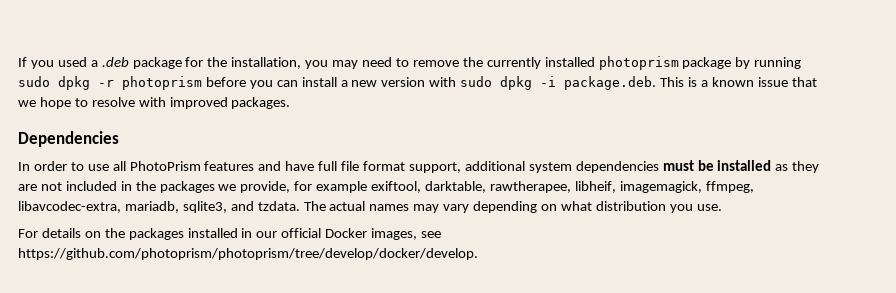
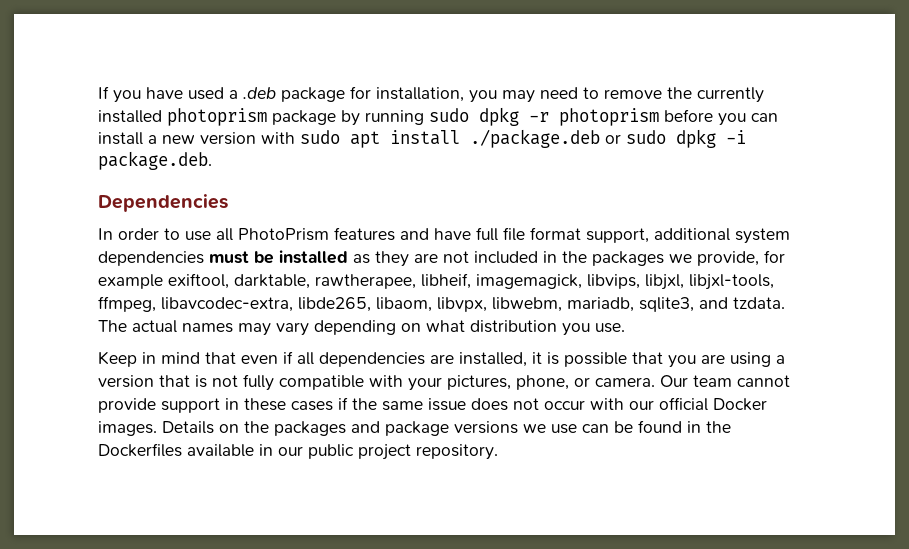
- If you used a .deb package for the installation, you may need to remove the currently installed photoprism package by running sudo dpkg -r photoprism before you can install a new version with sudo dpkg -i package.deb. This is a known issue that we hope to resolve with improved packages.
+ If you have used a .deb package for installation, you may need to remove the currently installed photoprism package by running sudo dpkg -r photoprism before you can install a new version with sudo apt install ./package.deb or sudo dpkg -i package.deb.
- In order to use all PhotoPrism features and have full file format support, additional system dependencies must be installed as they are not included in the packages we provide, for example exiftool, darktable, rawtherapee, libheif, imagemagick, ffmpeg, libavcodec-extra, mariadb, sqlite3, and tzdata.
+ In order to use all PhotoPrism features and have full file format support, additional system dependencies must be installed as they are not included in the packages we provide, for example exiftool, darktable, rawtherapee, libheif, imagemagick, libvips, libjxl, libjxl-tools, ffmpeg, libavcodec-extra, libde265, libaom, libvpx, libwebm, mariadb, sqlite3, and tzdata.
- For details on the packages installed in our official Docker images, see https://github.com/photoprism/photoprism/tree/develop/docker/develop.
+ Keep in mind that even if all dependencies are installed, it is possible that you are using a version that is not fully compatible with your pictures, phone, or camera. Our team cannot provide support in these cases if the same issue does not occur with our official Docker images. Details on the packages and package versions we use can be found in the Dockerfiles available in our public project repository.

